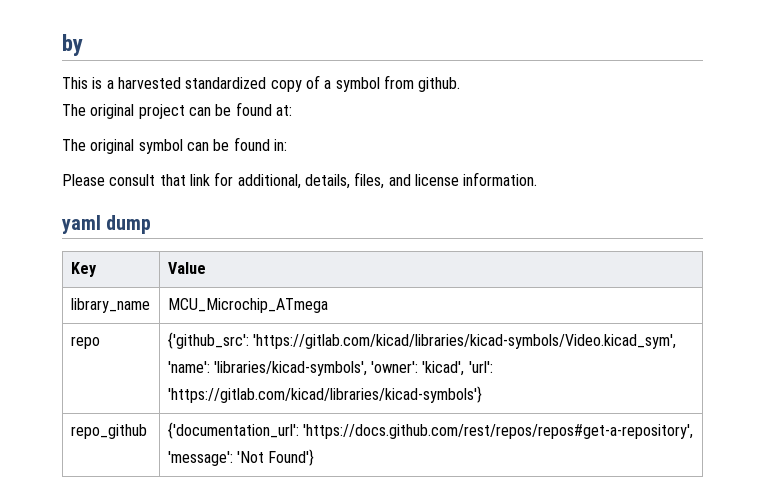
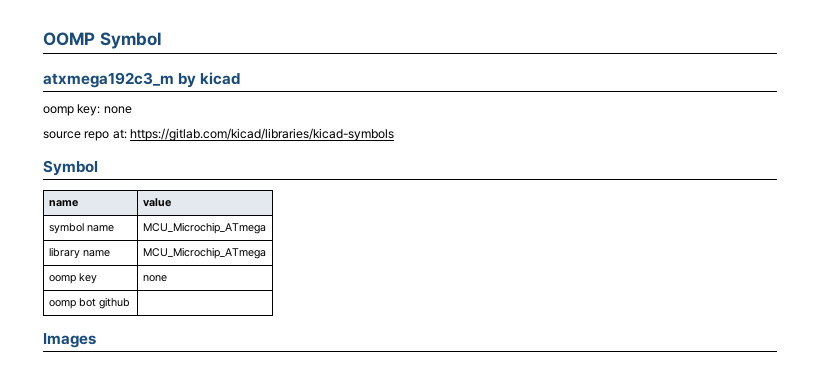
- by
- This is a harvested standardized copy of a symbol from github.
- The original project can be found at:
- The original symbol can be found in:
- Please consult that link for additional, details, files, and license information.
- yaml dump
- Key | Value
- library_name | MCU_Microchip_ATmega
- repo | {'github_src': 'https://gitlab.com/kicad/libraries/kicad-symbols/Video.kicad_sym', 'name': 'libraries/kicad-symbols', 'owner': 'kicad', 'url': 'https://gitlab.com/kicad/libraries/kicad-symbols'}
- repo_github | {'documentation_url': 'https://docs.github.com/rest/repos/repos#get-a-repository', 'message': 'Not Found'}
+ OOMP Symbol
+ atxmega192c3_m by kicad
+ oomp key: none
+ source repo at: https://gitlab.com/kicad/libraries/kicad-symbols
+ Symbol
+ name | value
+ symbol name | MCU_Microchip_ATmega
+ library name | MCU_Microchip_ATmega
+ oomp key | none
+ oomp bot github |
+ Images

